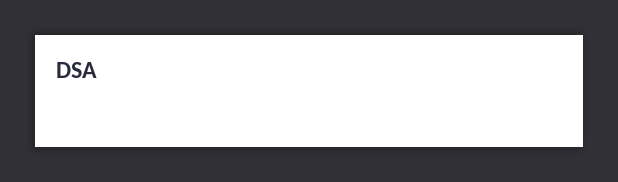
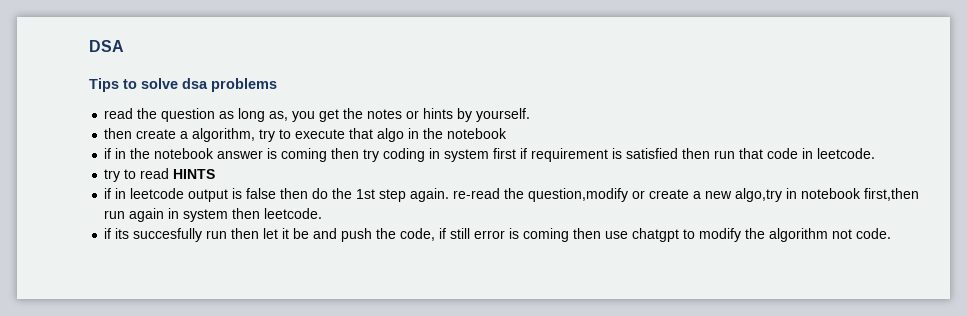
+ Tips to solve dsa problems
+ read the question as long as, you get the notes or hints by yourself.
+ then create a algorithm, try to execute that algo in the notebook
+ if in the notebook answer is coming then try coding in system first if requirement is satisfied then run that code in leetcode.
+ try to read HINTS
+ if in leetcode output is false then do the 1st step again. re-read the question,modify or create a new algo,try in notebook first,then run again in system then leetcode.
+ if its succesfully run then let it be and push the code, if still error is coming then use chatgpt to modify the algorithm not code.

